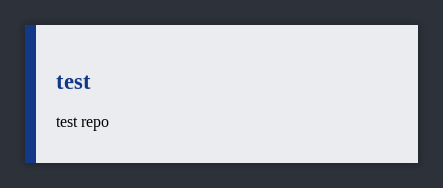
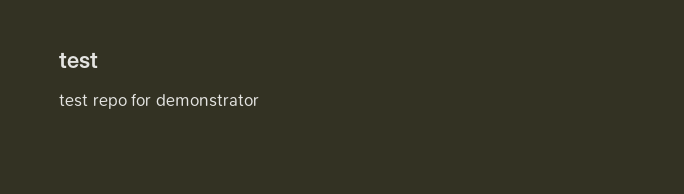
- test repo
+ test repo for demonstrator

